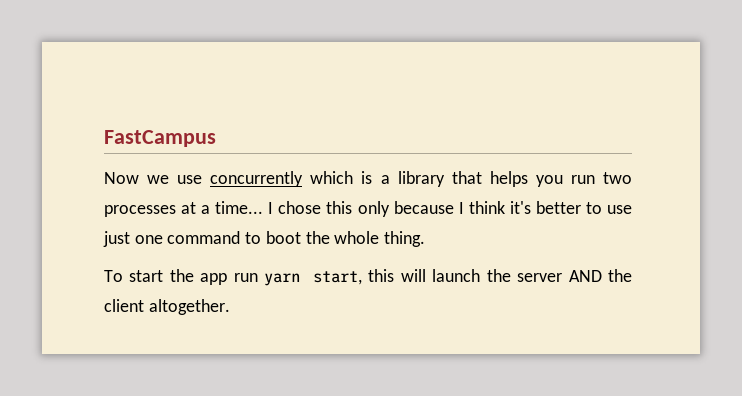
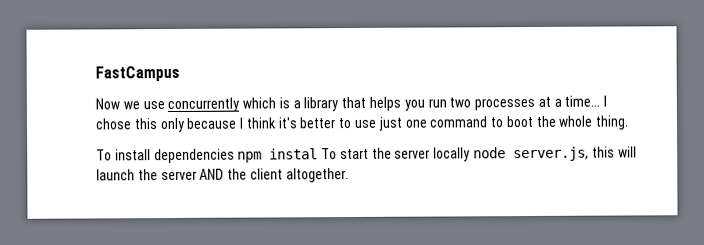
- To start the app run yarn start, this will launch the server AND the client altogether.
+ To install dependencies npm instal To start the server locally node server.js, this will launch the server AND the client altogether.

